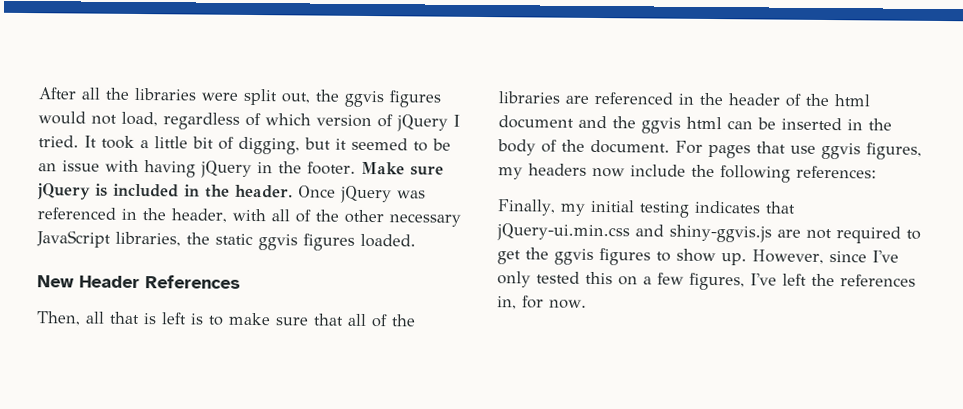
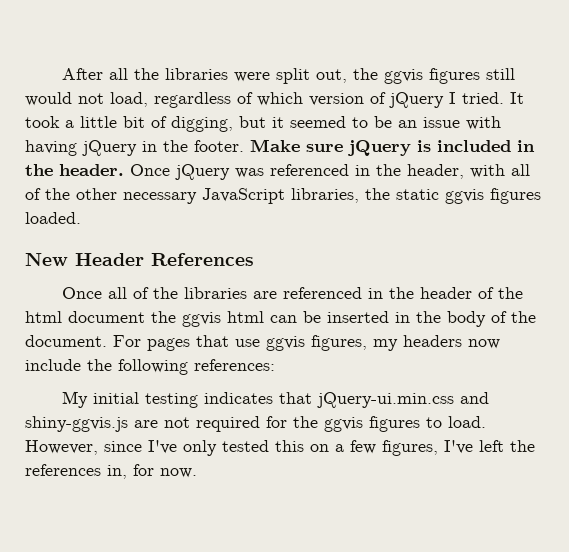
- After all the libraries were split out, the ggvis figures would not load, regardless of which version of jQuery I tried.
+ After all the libraries were split out, the ggvis figures still would not load, regardless of which version of jQuery I tried.
- Then, all that is left is to make sure that all of the libraries are referenced in the header of the html document and the ggvis html can be inserted in the body of the document.
+ Once all of the libraries are referenced in the header of the html document the ggvis html can be inserted in the body of the document.
- Finally, my initial testing indicates that jQuery-ui.min.css and shiny-ggvis.js are not required to get the ggvis figures to show up.
+ My initial testing indicates that jQuery-ui.min.css and shiny-ggvis.js are not required for the ggvis figures to load.

